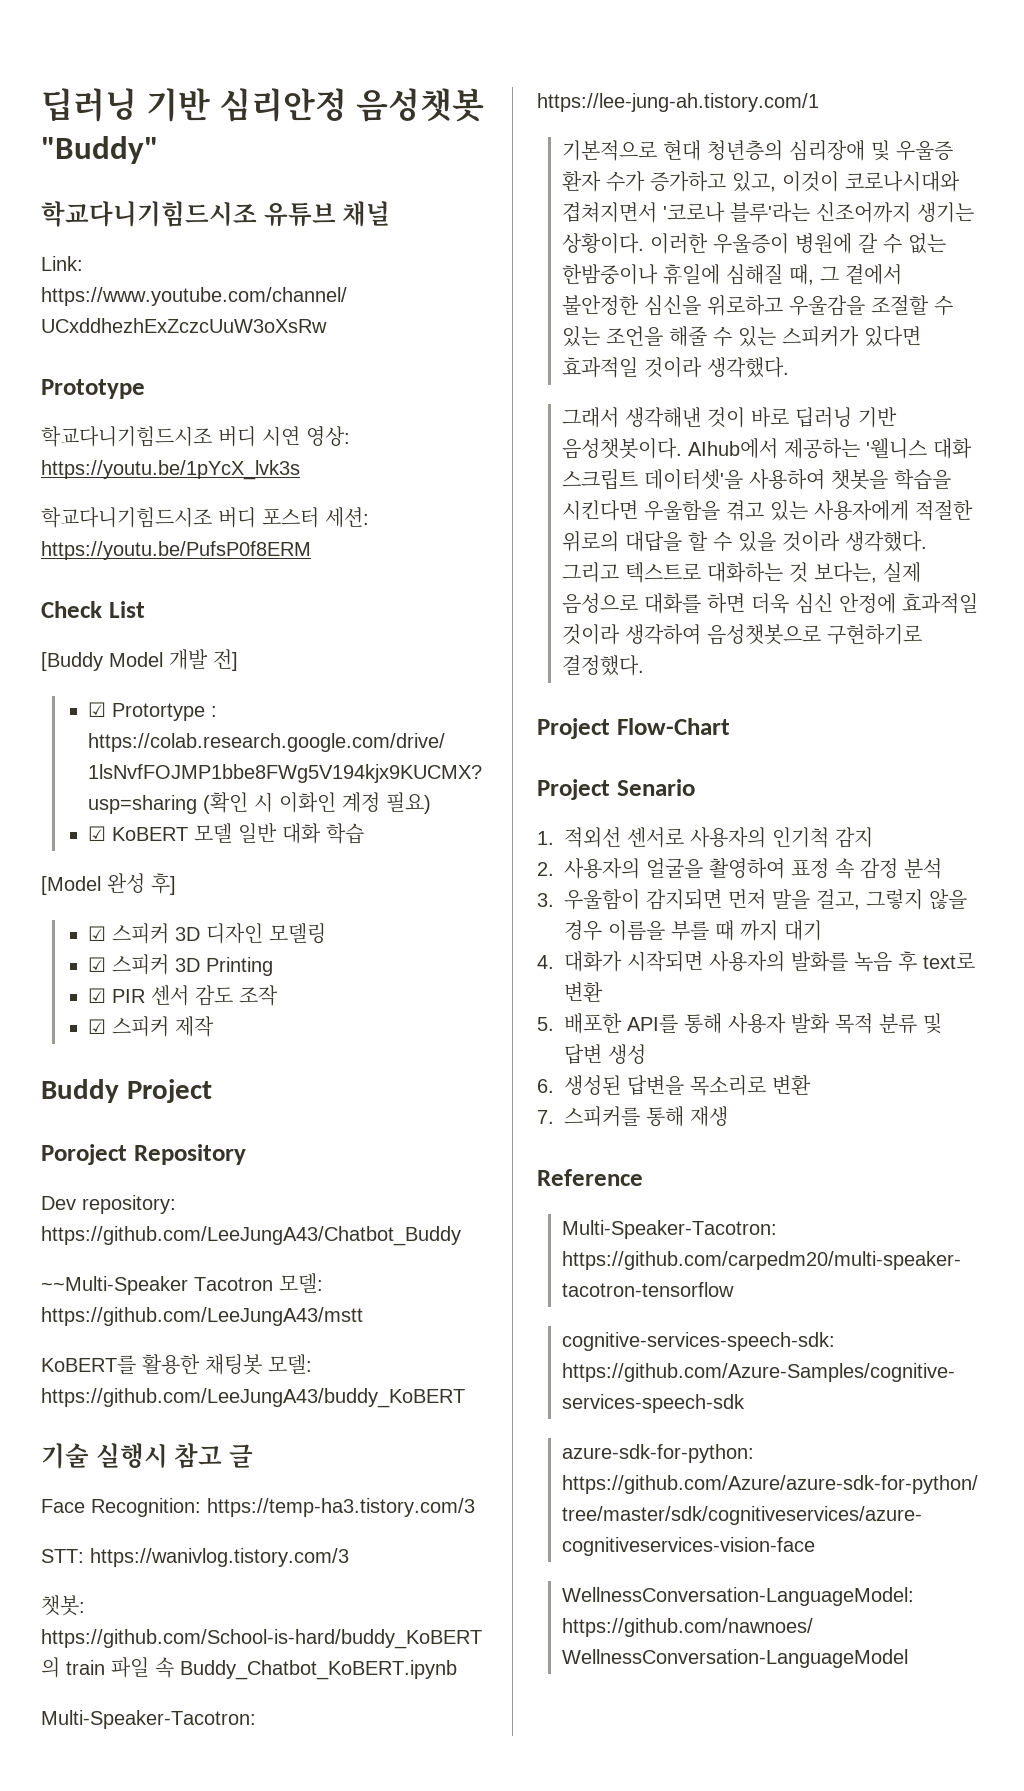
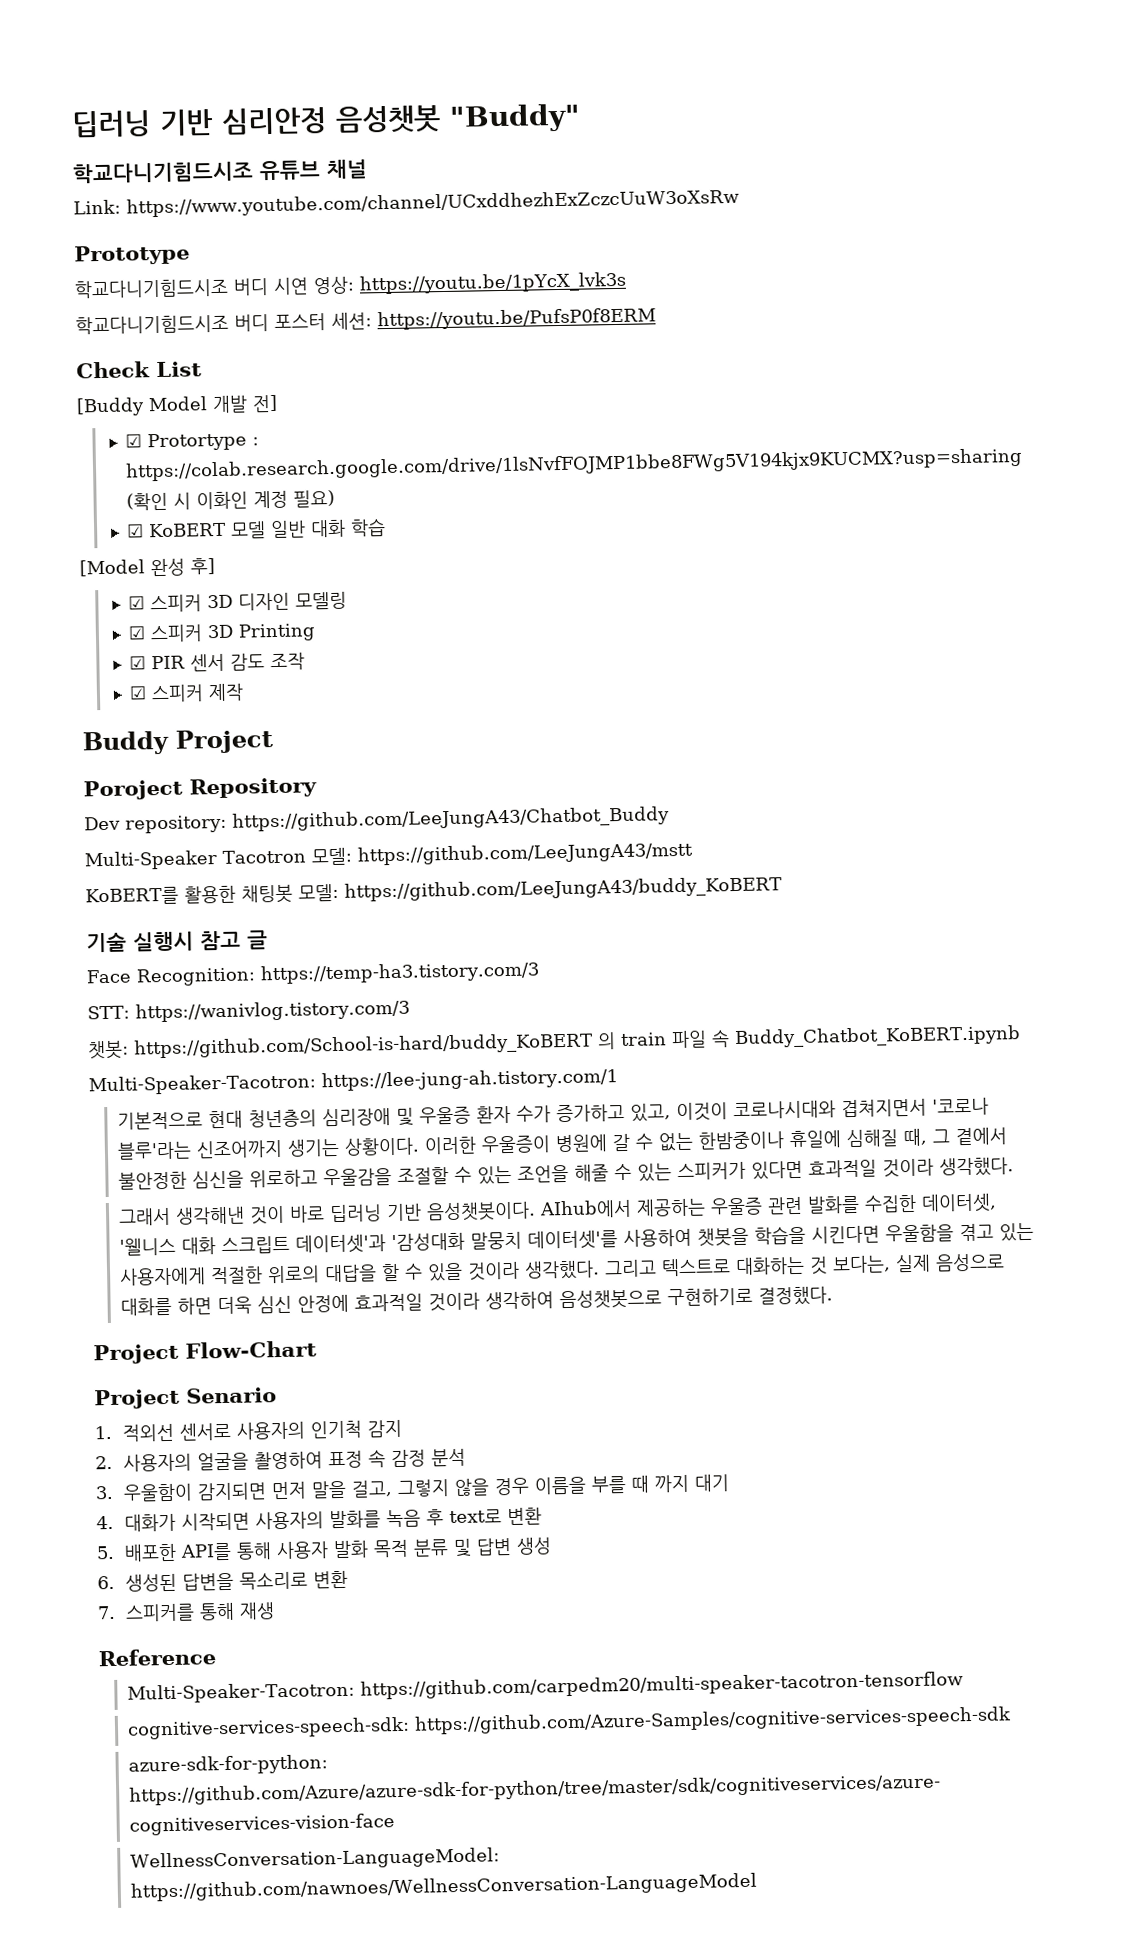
- ~~Multi-Speaker Tacotron 모델: https://github.com/LeeJungA43/mstt
+ Multi-Speaker Tacotron 모델: https://github.com/LeeJungA43/mstt
- AIhub에서 제공하는 '웰니스 대화 스크립트 데이터셋'을 사용하여 챗봇을 학습을 시킨다면 우울함을 겪고 있는 사용자에게 적절한 위로의 대답을 할 수 있을 것이라 생각했다.
+ AIhub에서 제공하는 우울증 관련 발화를 수집한 데이터셋, '웰니스 대화 스크립트 데이터셋'과 '감성대화 말뭉치 데이터셋'를 사용하여 챗봇을 학습을 시킨다면 우울함을 겪고 있는 사용자에게 적절한 위로의 대답을 할 수 있을 것이라 생각했다.

